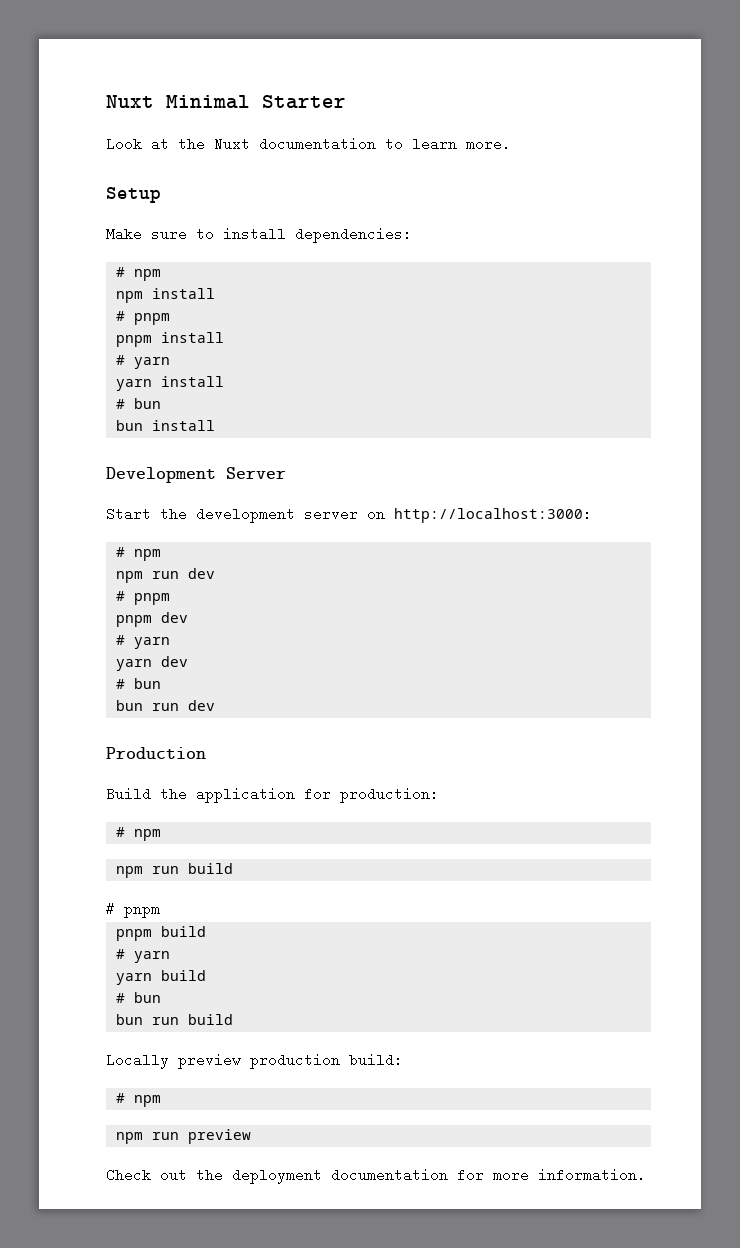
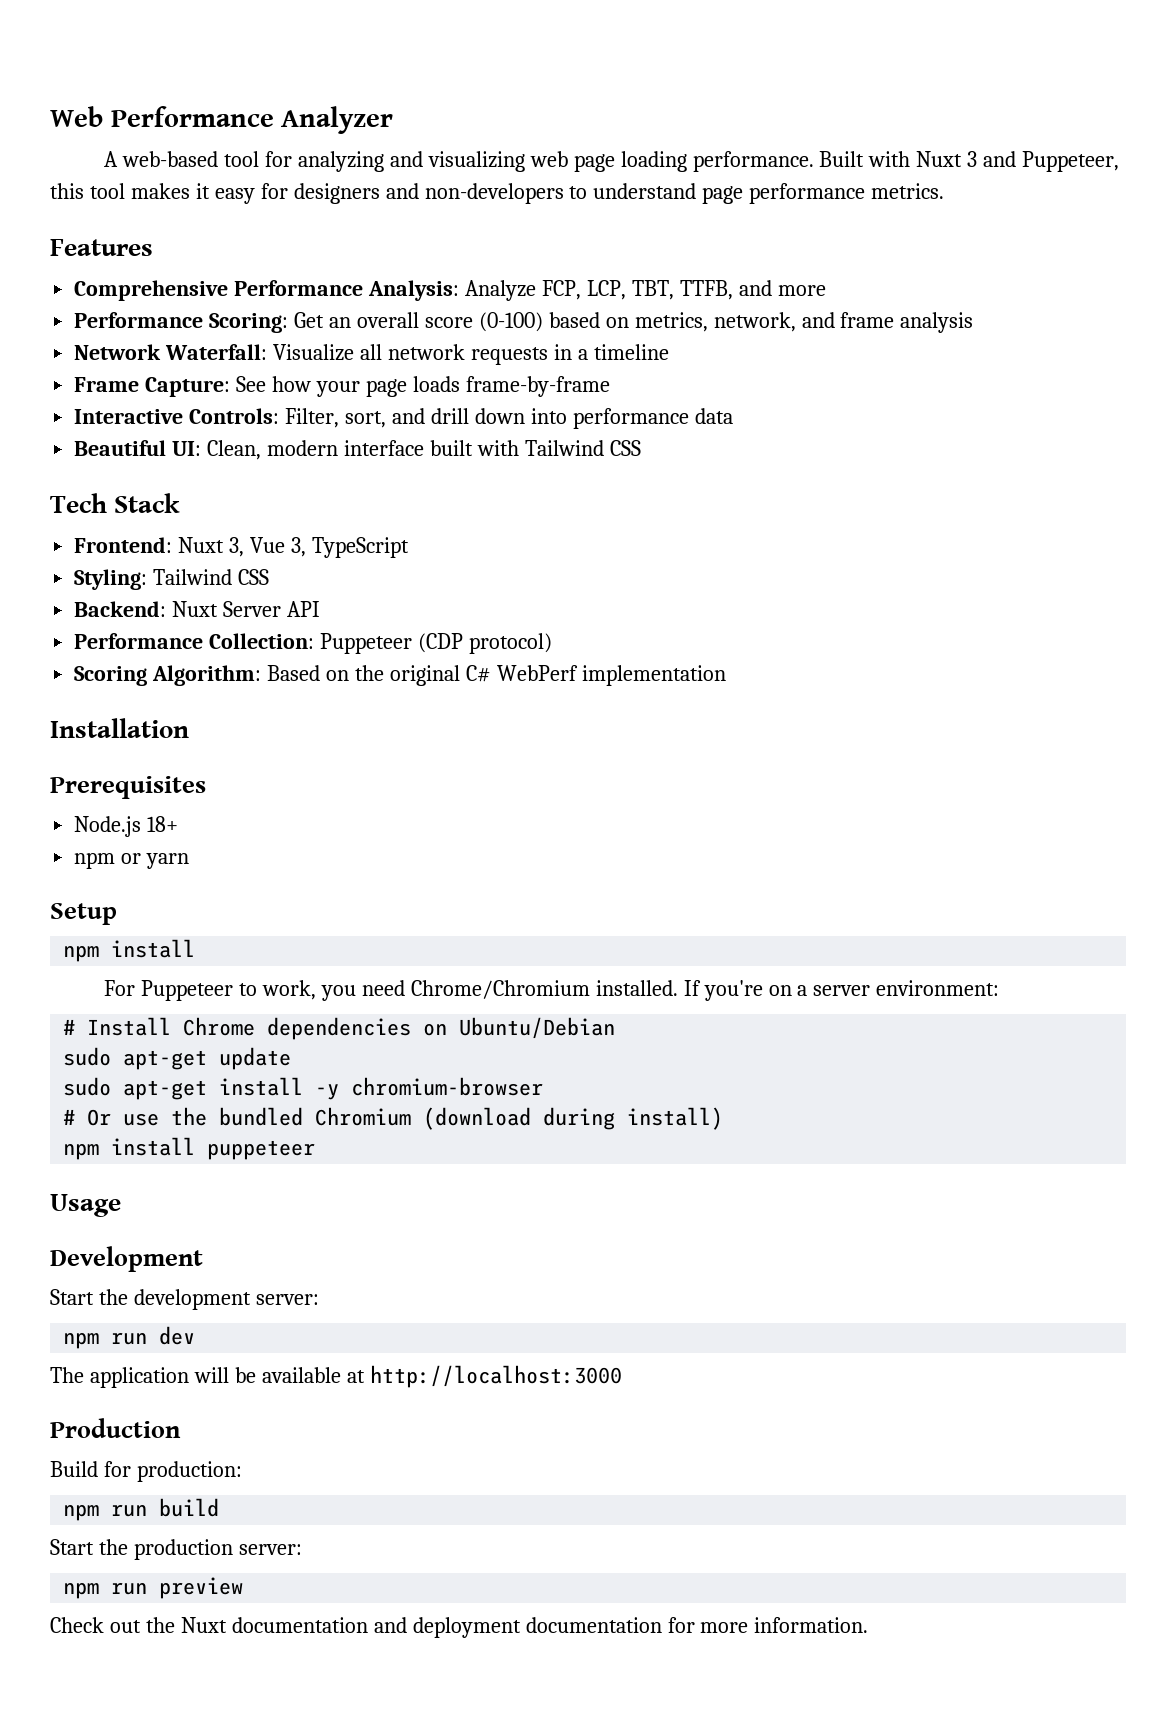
- Nuxt Minimal Starter
- Look at the Nuxt documentation to learn more.
+ Web Performance Analyzer
+ A web-based tool for analyzing and visualizing web page loading performance. Built with Nuxt 3 and Puppeteer, this tool makes it easy for designers and non-developers to understand page performance metrics.
+ Features
+ Comprehensive Performance Analysis: Analyze FCP, LCP, TBT, TTFB, and more
+ Performance Scoring: Get an overall score (0-100) based on metrics, network, and frame analysis
+ Network Waterfall: Visualize all network requests in a timeline
+ Frame Capture: See how your page loads frame-by-frame
+ Interactive Controls: Filter, sort, and drill down into performance data
+ Beautiful UI: Clean, modern interface built with Tailwind CSS
+ Tech Stack
+ Frontend: Nuxt 3, Vue 3, TypeScript
+ Styling: Tailwind CSS
+ Backend: Nuxt Server API
+ Performance Collection: Puppeteer (CDP protocol)
+ Scoring Algorithm: Based on the original C# WebPerf implementation
+ Installation
+ Prerequisites
+ Node.js 18+
+ npm or yarn
  Setup
- Make sure to install dependencies:
- # npm
  npm install
- # pnpm
- pnpm install
- # yarn
- yarn install
- # bun
- bun install
+ For Puppeteer to work, you need Chrome/Chromium installed. If you're on a server environment:
+ # Install Chrome dependencies on Ubuntu/Debian
+ sudo apt-get update
+ sudo apt-get install -y chromium-browser
+ # Or use the bundled Chromium (download during install)
+ npm install puppeteer
+ Usage
- Development Server
+ Development
- Start the development server on http://localhost:3000:
- # npm
+ Start the development server:
  npm run dev
- # pnpm
- pnpm dev
- # yarn
- yarn dev
- # bun
- bun run dev
+ The application will be available at http://localhost:3000
- Build the application for production:
- # npm
+ Build for production:
  npm run build
- # pnpm
- pnpm build
- # yarn
- yarn build
- # bun
- bun run build
- Locally preview production build:
- # npm
+ Start the production server:
- Check out the deployment documentation for more information.
+ Check out the Nuxt documentation and deployment documentation for more information.

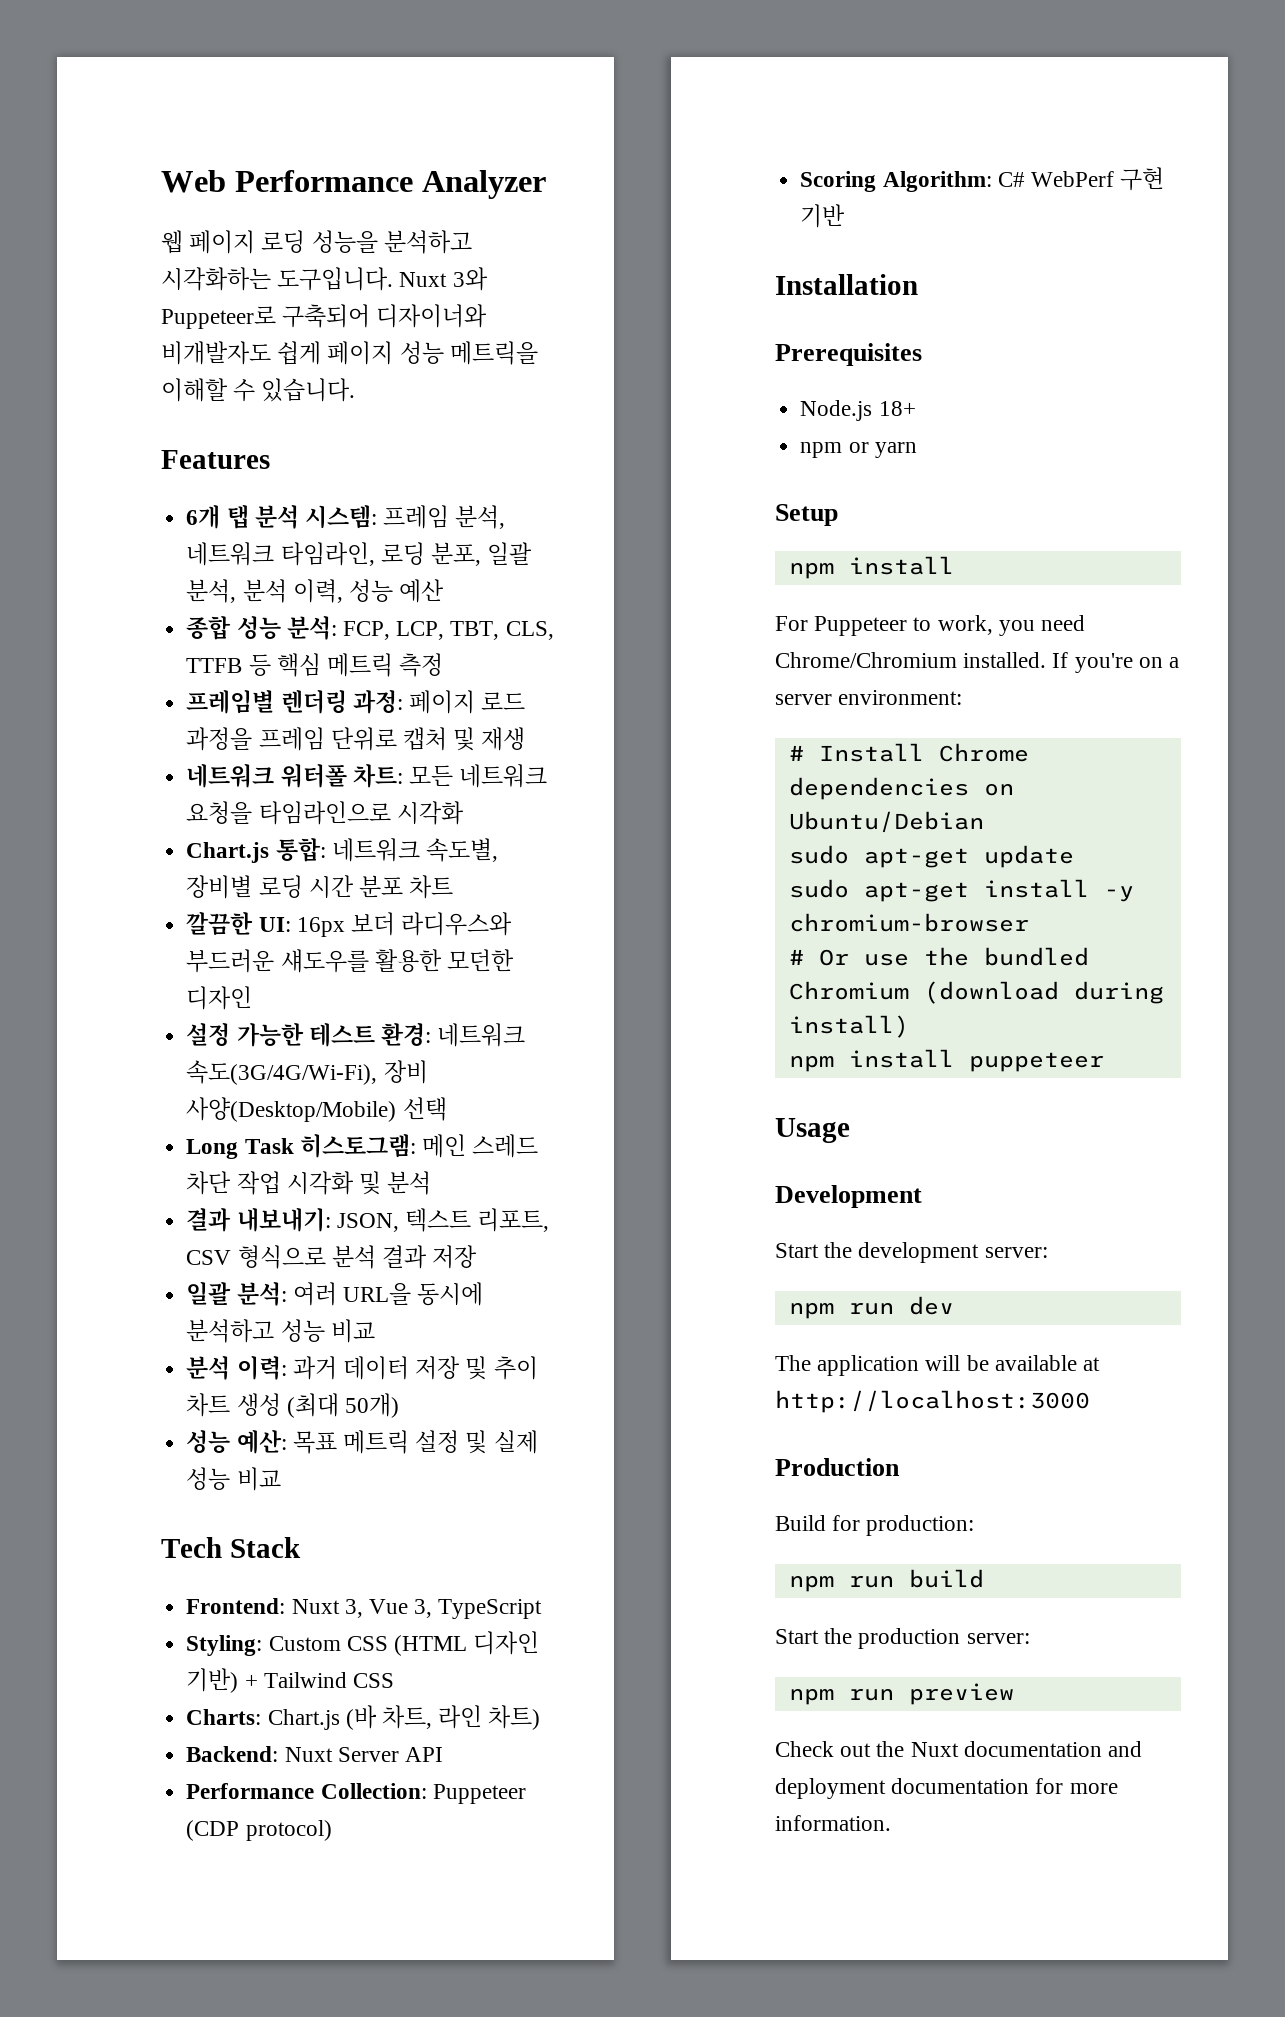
- A web-based tool for analyzing and visualizing web page loading performance. Built with Nuxt 3 and Puppeteer, this tool makes it easy for designers and non-developers to understand page performance metrics.
+ 웹 페이지 로딩 성능을 분석하고 시각화하는 도구입니다. Nuxt 3와 Puppeteer로 구축되어 디자이너와 비개발자도 쉽게 페이지 성능 메트릭을 이해할 수 있습니다.
  Features
- Comprehensive Performance Analysis: Analyze FCP, LCP, TBT, TTFB, and more
- Performance Scoring: Get an overall score (0-100) based on metrics, network, and frame analysis
- Network Waterfall: Visualize all network requests in a timeline
- Frame Capture: See how your page loads frame-by-frame
- Interactive Controls: Filter, sort, and drill down into performance data
- Beautiful UI: Clean, modern interface built with Tailwind CSS
+ 6개 탭 분석 시스템: 프레임 분석, 네트워크 타임라인, 로딩 분포, 일괄 분석, 분석 이력, 성능 예산
+ 종합 성능 분석: FCP, LCP, TBT, CLS, TTFB 등 핵심 메트릭 측정
+ 프레임별 렌더링 과정: 페이지 로드 과정을 프레임 단위로 캡처 및 재생
+ 네트워크 워터폴 차트: 모든 네트워크 요청을 타임라인으로 시각화
+ Chart.js 통합: 네트워크 속도별, 장비별 로딩 시간 분포 차트
+ 깔끔한 UI: 16px 보더 라디우스와 부드러운 섀도우를 활용한 모던한 디자인
+ 설정 가능한 테스트 환경: 네트워크 속도(3G/4G/Wi-Fi), 장비 사양(Desktop/Mobile) 선택
+ Long Task 히스토그램: 메인 스레드 차단 작업 시각화 및 분석
+ 결과 내보내기: JSON, 텍스트 리포트, CSV 형식으로 분석 결과 저장
+ 일괄 분석: 여러 URL을 동시에 분석하고 성능 비교
+ 분석 이력: 과거 데이터 저장 및 추이 차트 생성 (최대 50개)
+ 성능 예산: 목표 메트릭 설정 및 실제 성능 비교
- Styling: Tailwind CSS
+ Styling: Custom CSS (HTML 디자인 기반) + Tailwind CSS
+ Charts: Chart.js (바 차트, 라인 차트)
- Scoring Algorithm: Based on the original C# WebPerf implementation
+ Scoring Algorithm: C# WebPerf 구현 기반

